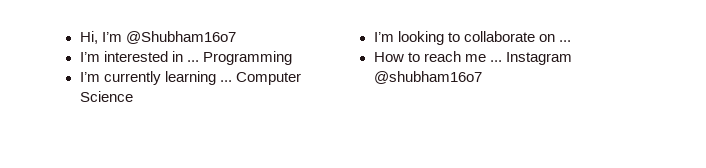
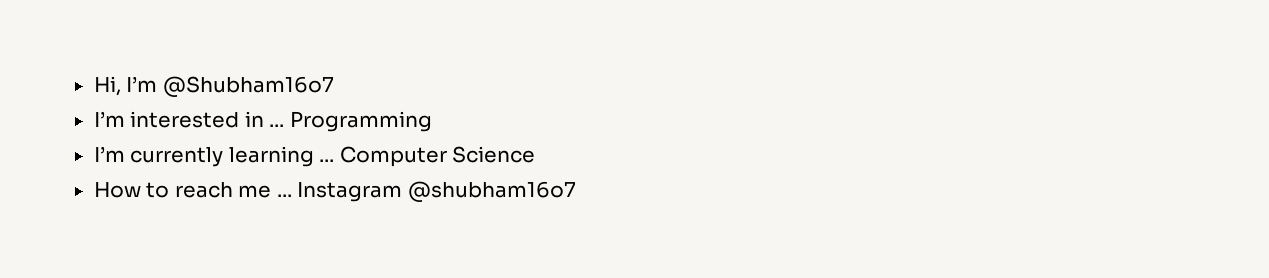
- I’m looking to collaborate on ...

